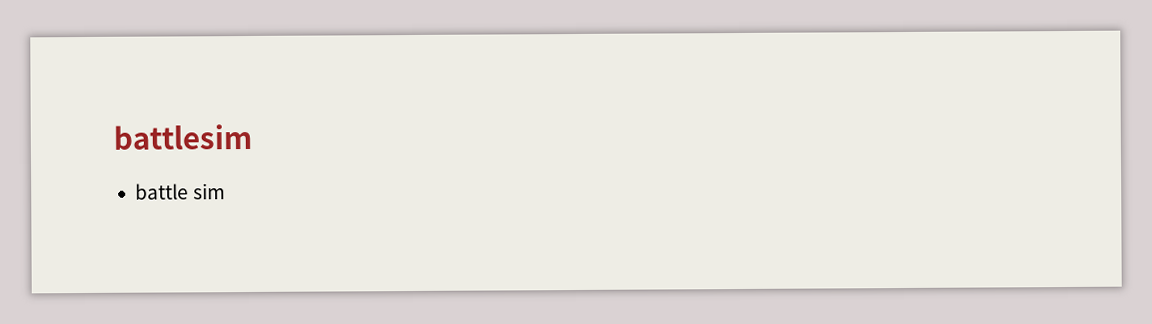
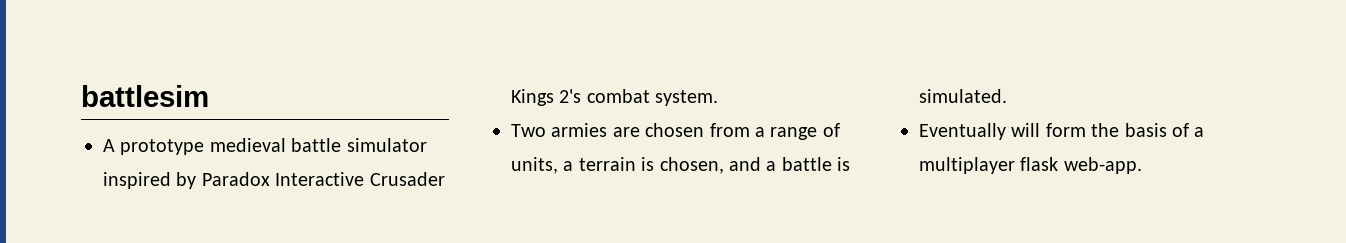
- battle sim
+ A prototype medieval battle simulator inspired by Paradox Interactive Crusader Kings 2's combat system.
+ Two armies are chosen from a range of units, a terrain is chosen, and a battle is simulated.
+ Eventually will form the basis of a multiplayer flask web-app.

